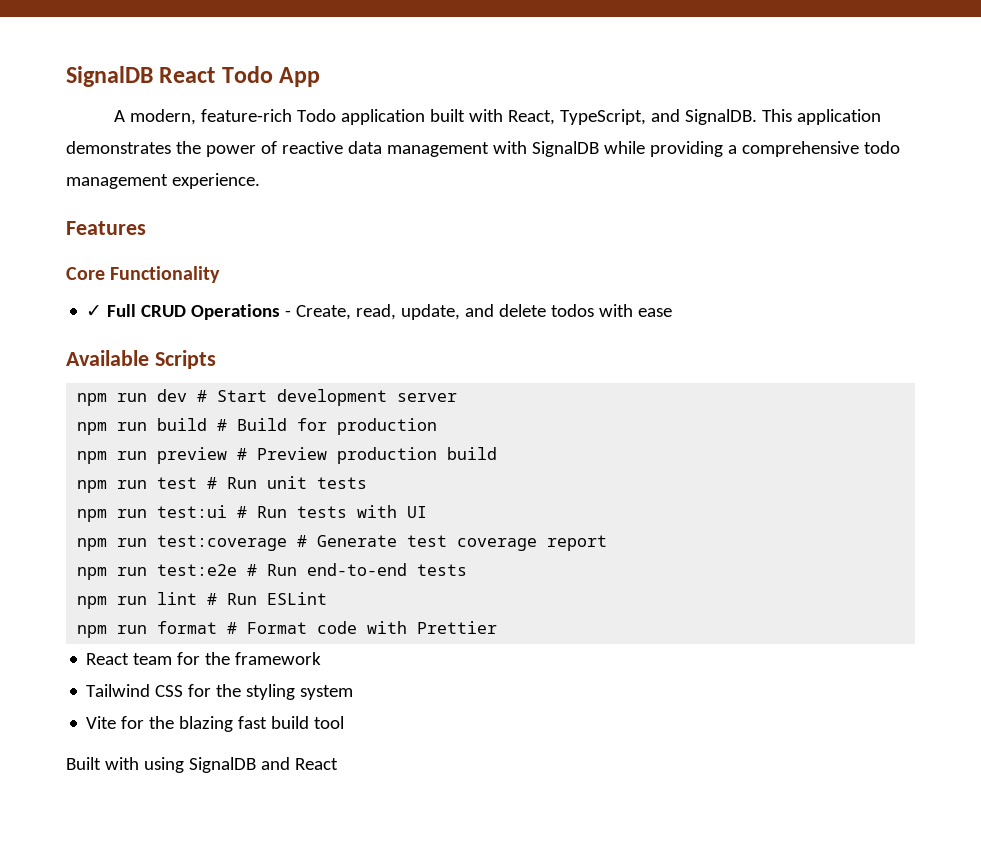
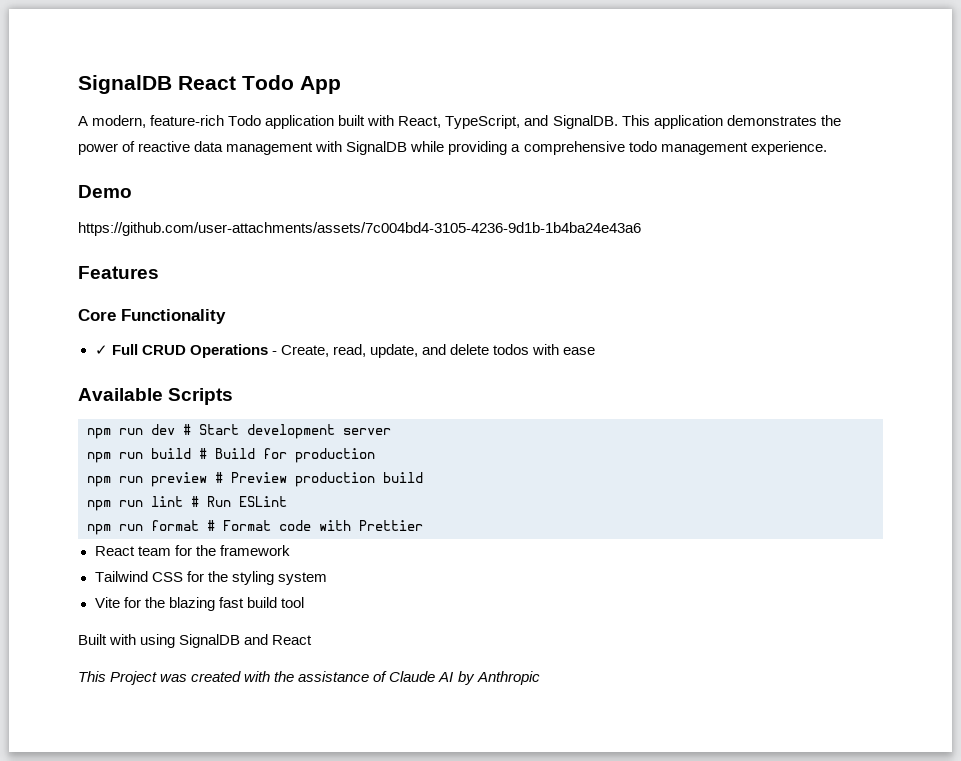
+ Demo
+ https://github.com/user-attachments/assets/7c004bd4-3105-4236-9d1b-1b4ba24e43a6
- npm run test # Run unit tests
- npm run test:ui # Run tests with UI
- npm run test:coverage # Generate test coverage report
- npm run test:e2e # Run end-to-end tests
+ This Project was created with the assistance of Claude AI by Anthropic

